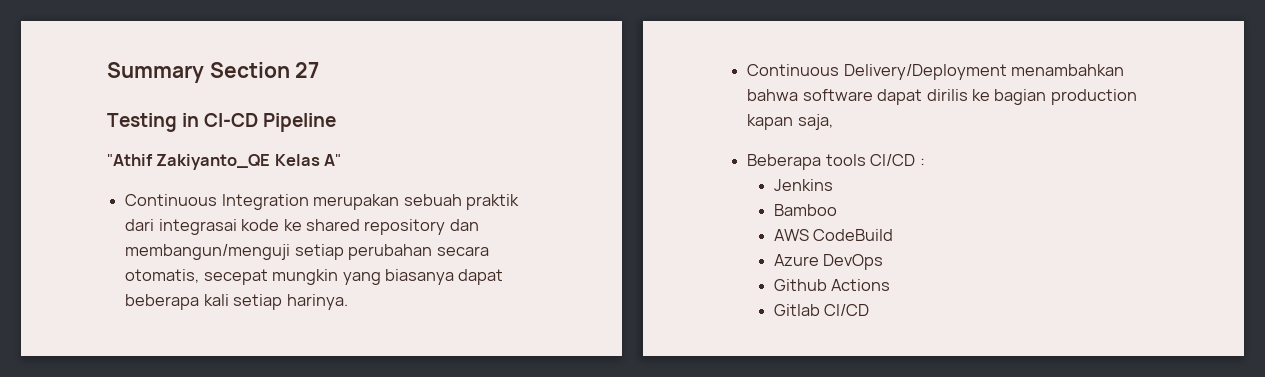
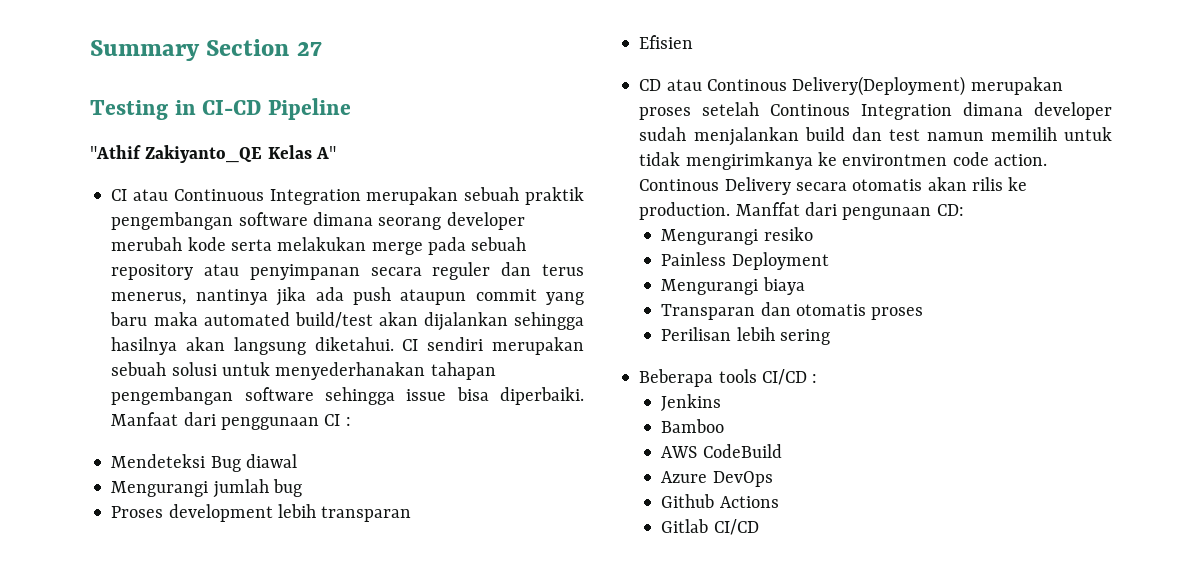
- Continuous Integration merupakan sebuah praktik dari integrasai kode ke shared repository dan membangun/menguji setiap perubahan secara otomatis, secepat mungkin yang biasanya dapat beberapa kali setiap harinya.
- Continuous Delivery/Deployment menambahkan bahwa software dapat dirilis ke bagian production kapan saja,
+ CI atau Continuous Integration merupakan sebuah praktik pengembangan software dimana seorang developer merubah kode serta melakukan merge pada sebuah repository atau penyimpanan secara reguler dan terus menerus, nantinya jika ada push ataupun commit yang baru maka automated build/test akan dijalankan sehingga hasilnya akan langsung diketahui. CI sendiri merupakan sebuah solusi untuk menyederhanakan tahapan pengembangan software sehingga issue bisa diperbaiki. Manfaat dari penggunaan CI :
+ Mendeteksi Bug diawal
+ Mengurangi jumlah bug
+ Proses development lebih transparan
+ Efisien
+ CD atau Continous Delivery(Deployment) merupakan proses setelah Continous Integration dimana developer sudah menjalankan build dan test namun memilih untuk tidak mengirimkanya ke environtmen code action. Continous Delivery secara otomatis akan rilis ke production. Manffat dari pengunaan CD:
+ Mengurangi resiko
+ Painless Deployment
+ Mengurangi biaya
+ Transparan dan otomatis proses
+ Perilisan lebih sering

